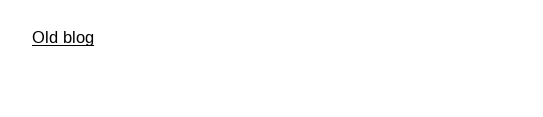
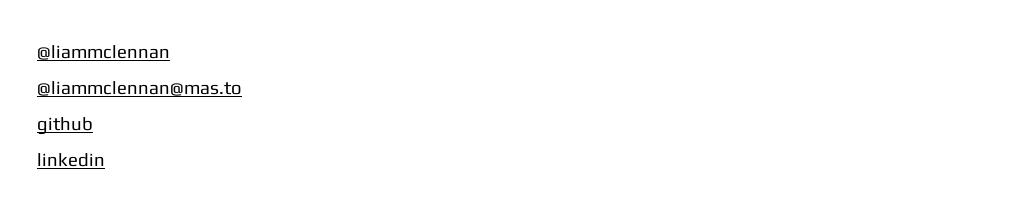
- Old blog
+ @liammclennan
+ @liammclennan@mas.to
+ github
+ linkedin

